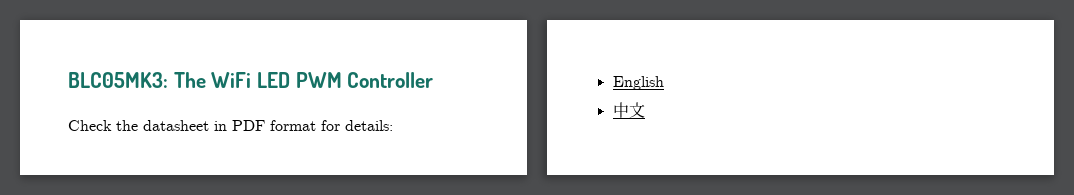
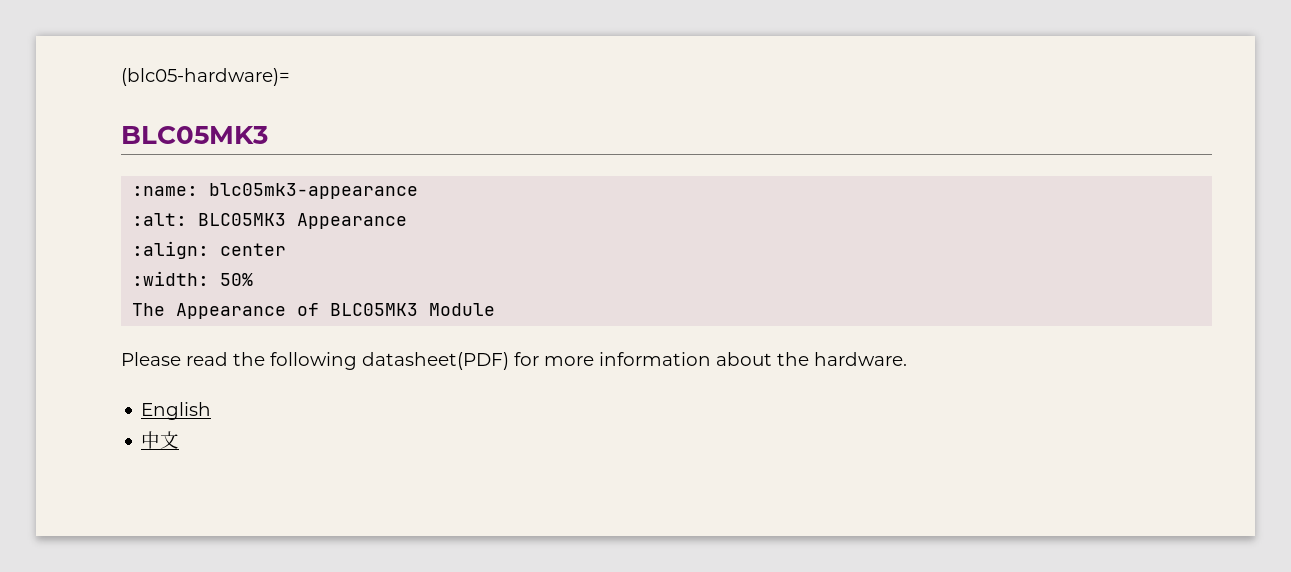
- BLC05MK3: The WiFi LED PWM Controller
- Check the datasheet in PDF format for details:
+ (blc05-hardware)=
+ BLC05MK3
+ :name: blc05mk3-appearance
+ :alt: BLC05MK3 Appearance
+ :align: center
+ :width: 50%
+ The Appearance of BLC05MK3 Module
+ Please read the following datasheet(PDF) for more information about the hardware.

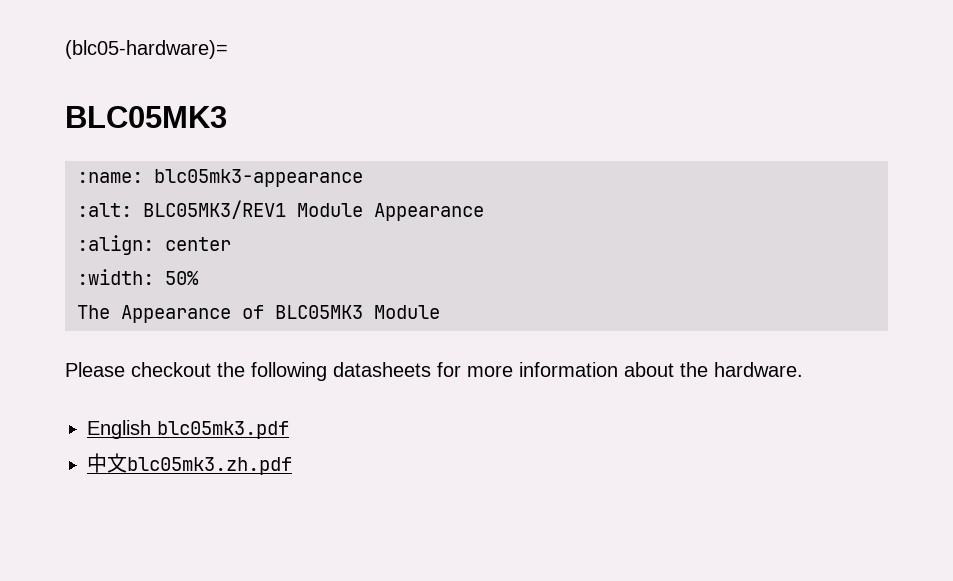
- :alt: BLC05MK3 Appearance
+ :alt: BLC05MK3/REV1 Module Appearance
- Please read the following datasheet(PDF) for more information about the hardware.
+ Please checkout the following datasheets for more information about the hardware.
- English
+ English blc05mk3.pdf
- 中文
+ 中文blc05mk3.zh.pdf

